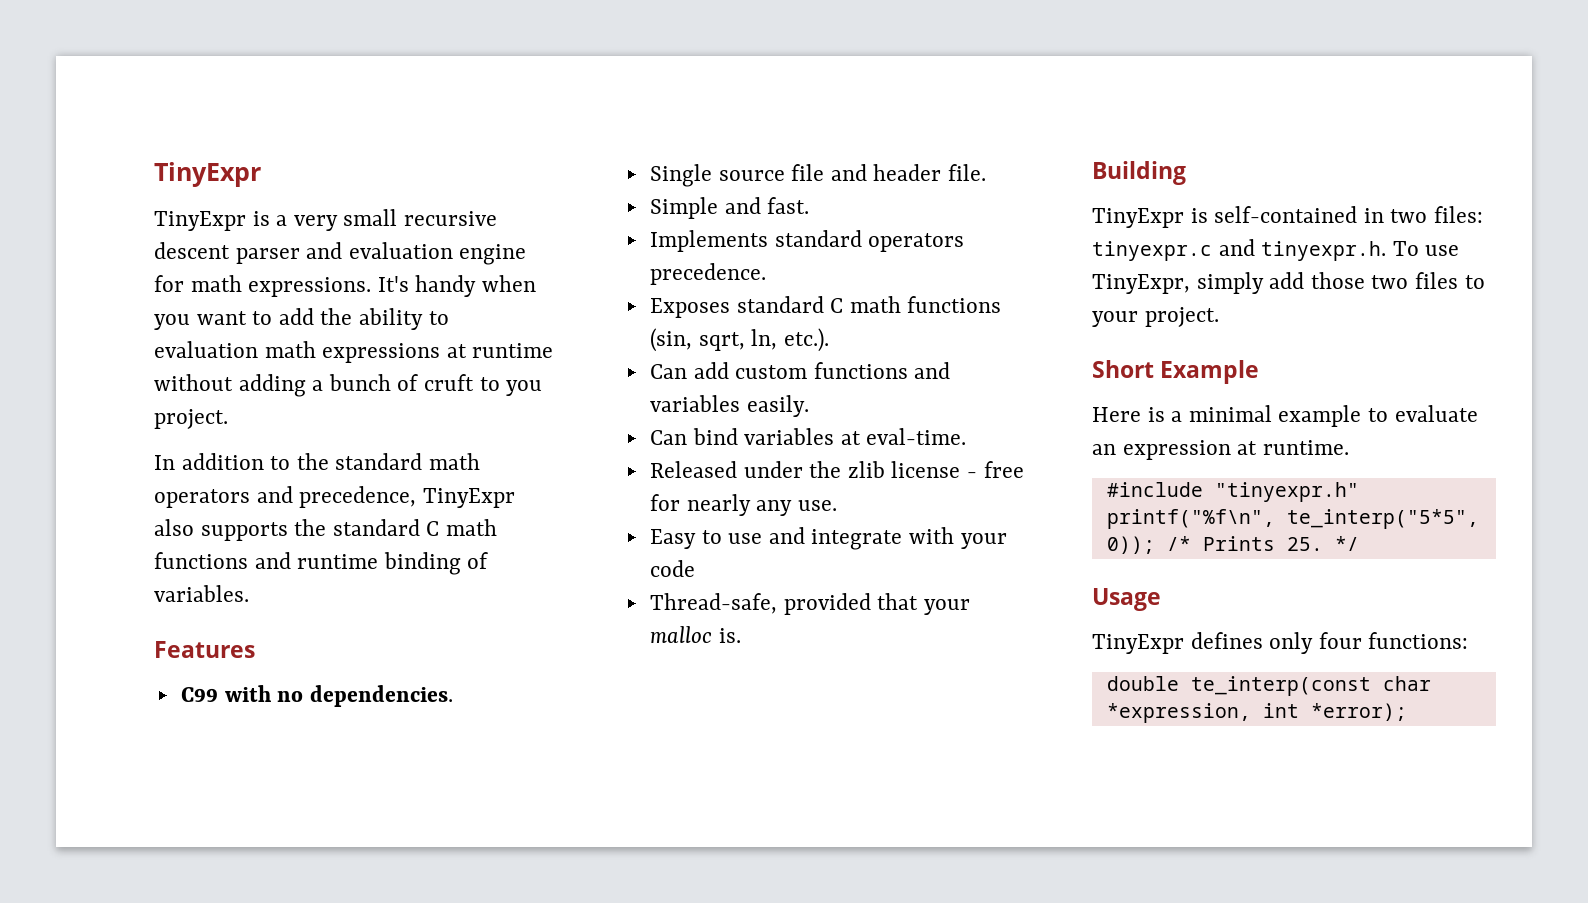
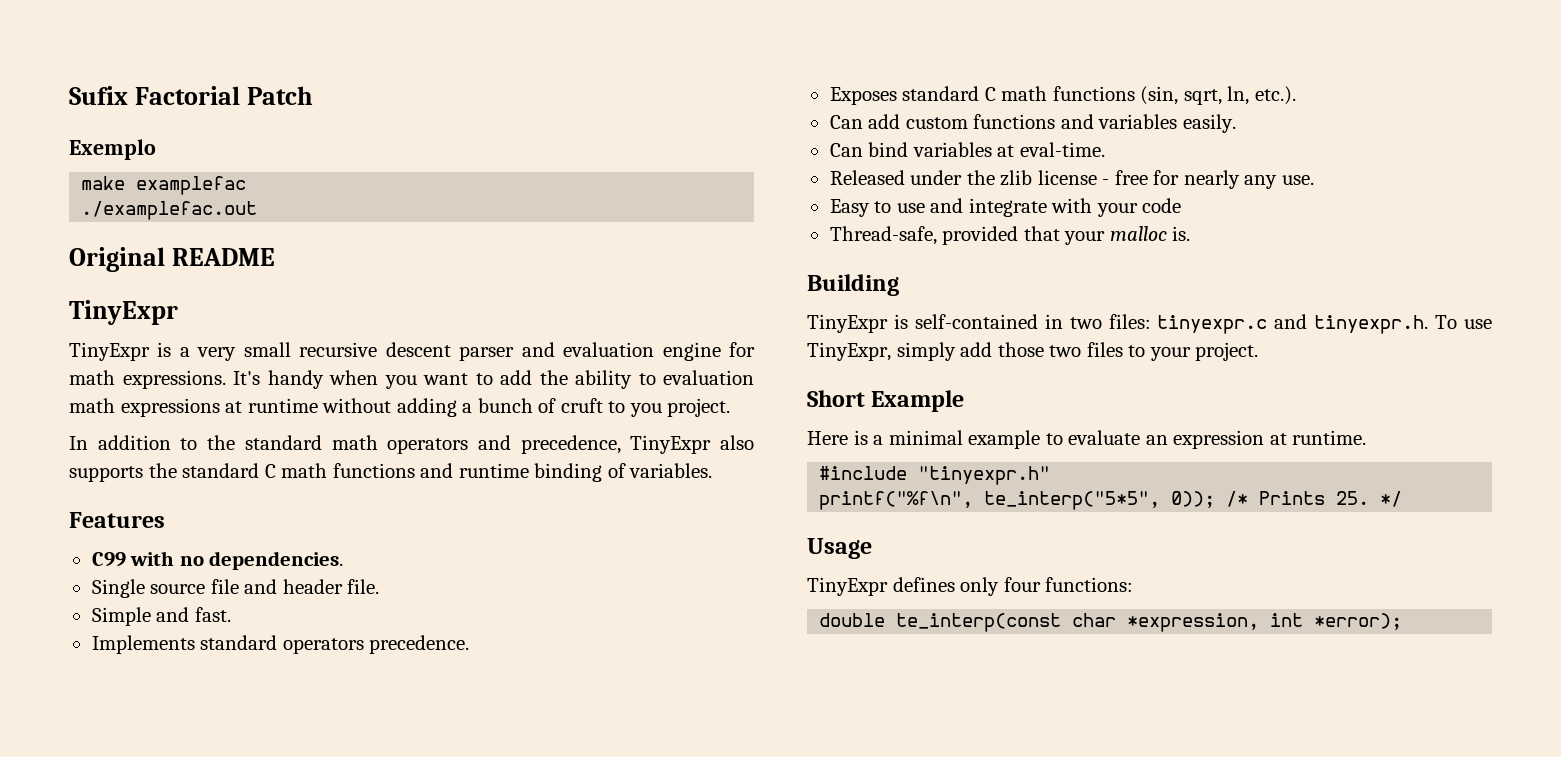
+ Sufix Factorial Patch
+ Exemplo
+ make examplefac
+ ./examplefac.out
+ Original README

